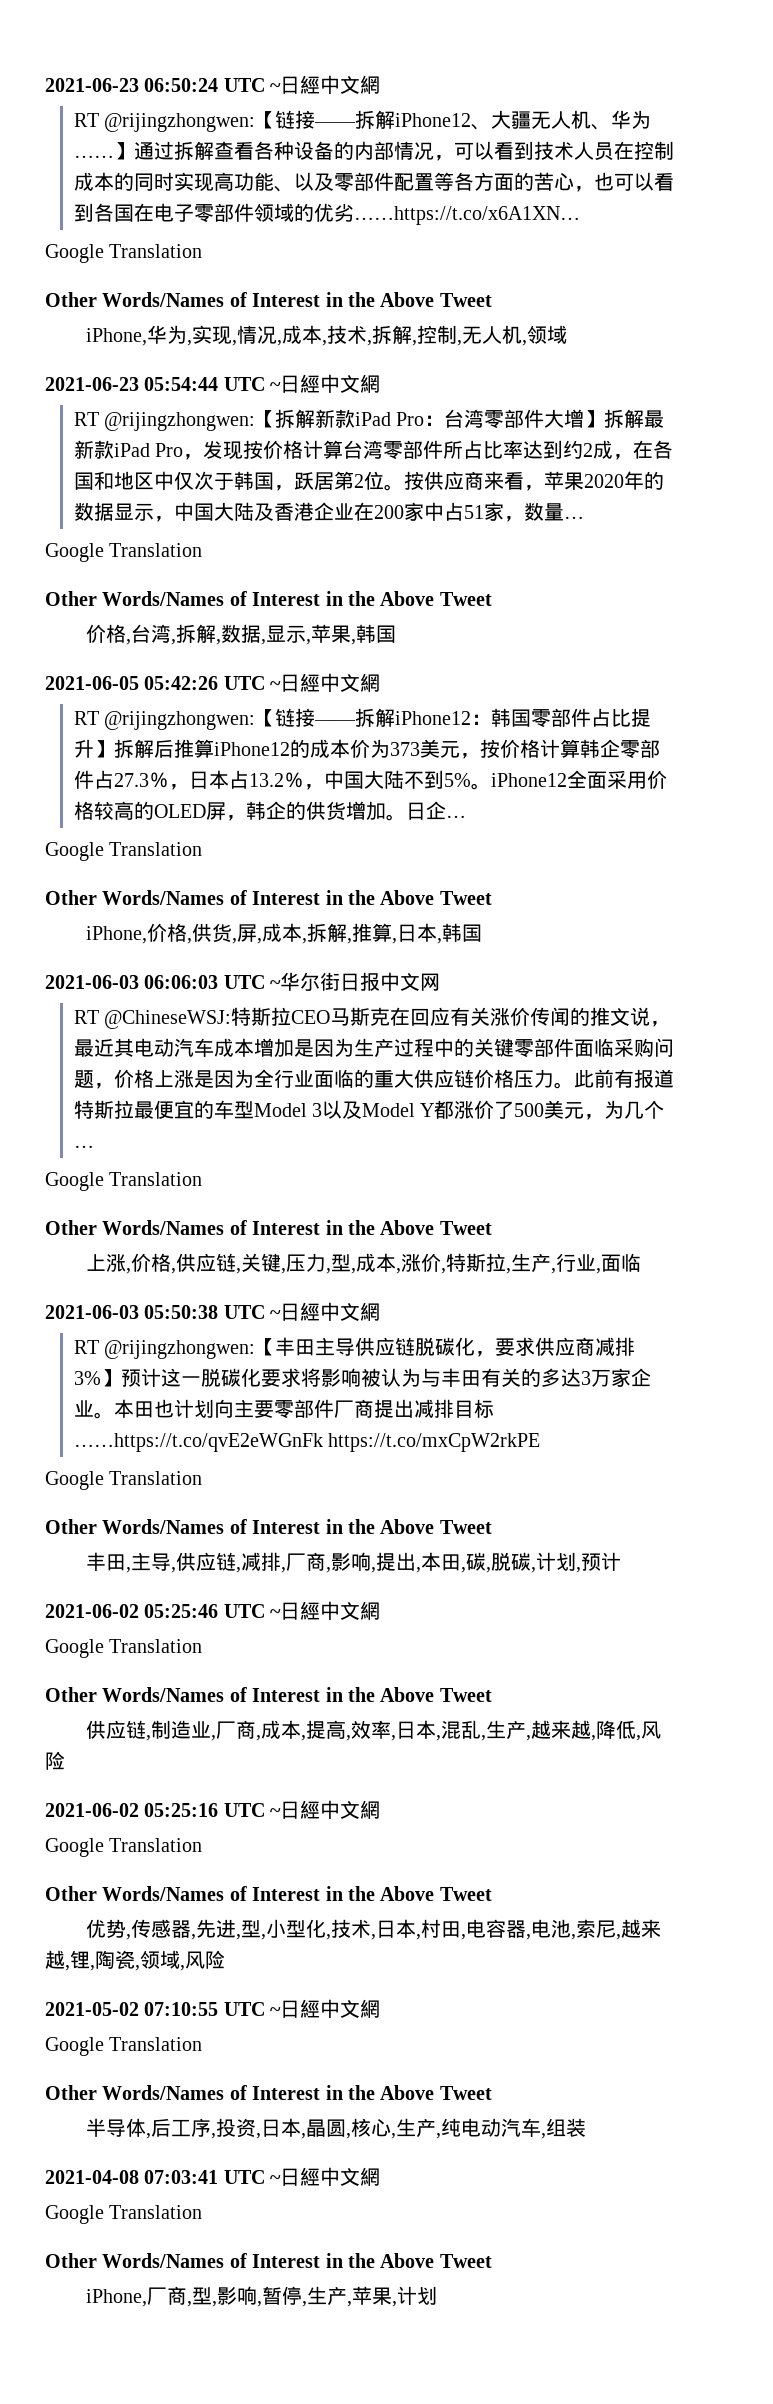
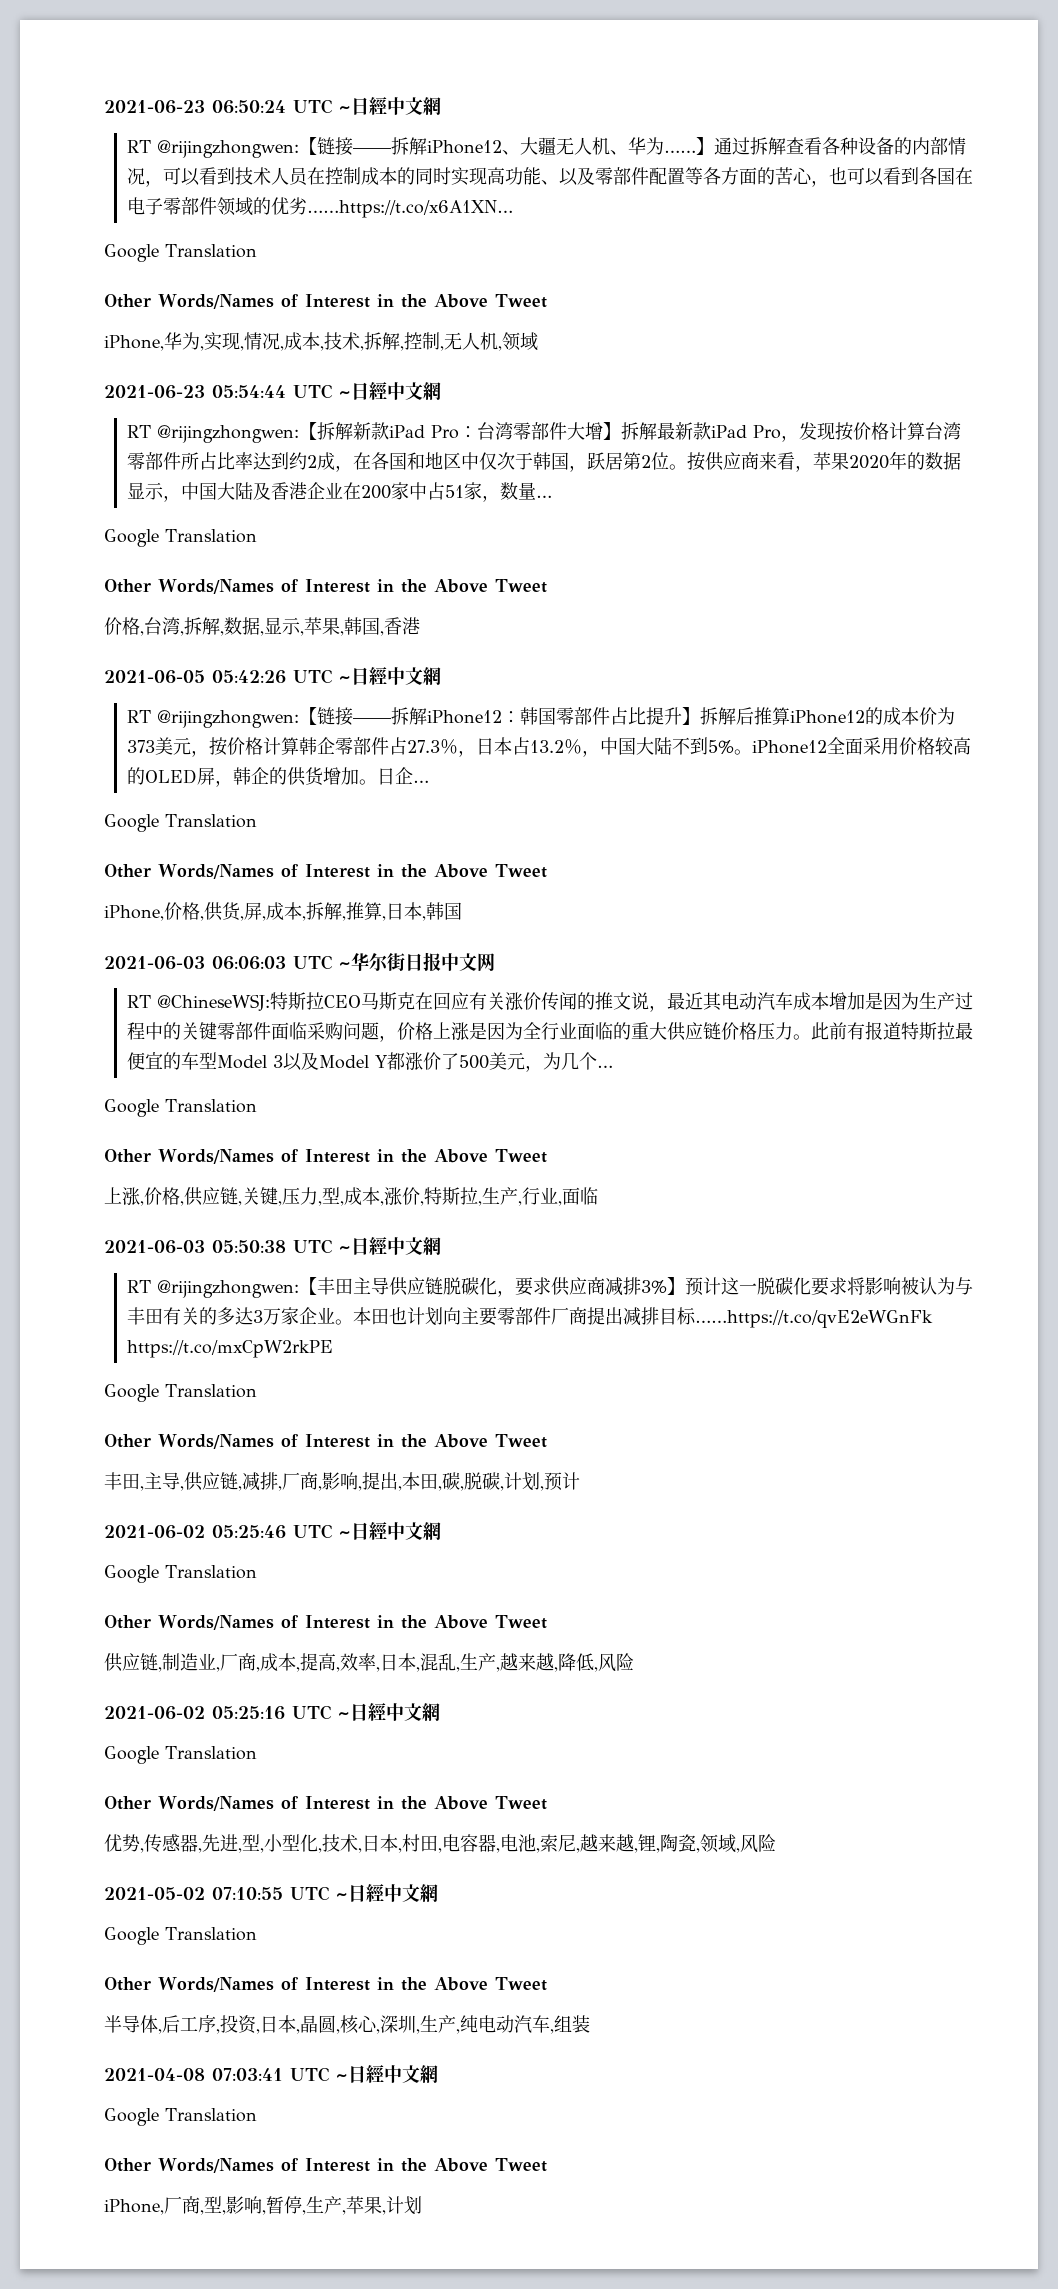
- 价格,台湾,拆解,数据,显示,苹果,韩国
+ 价格,台湾,拆解,数据,显示,苹果,韩国,香港
- 半导体,后工序,投资,日本,晶圆,核心,生产,纯电动汽车,组装
+ 半导体,后工序,投资,日本,晶圆,核心,深圳,生产,纯电动汽车,组装

